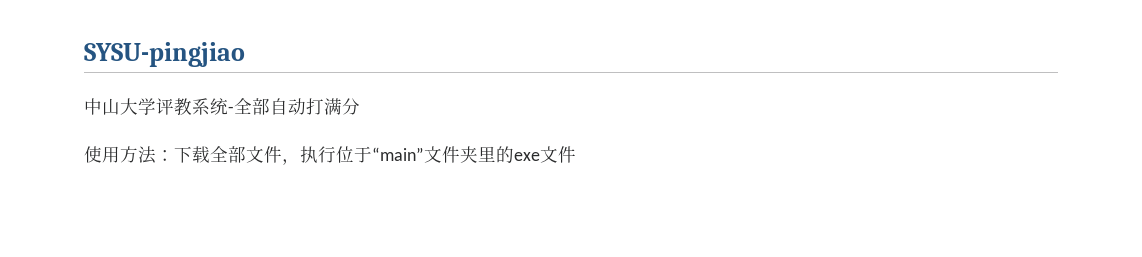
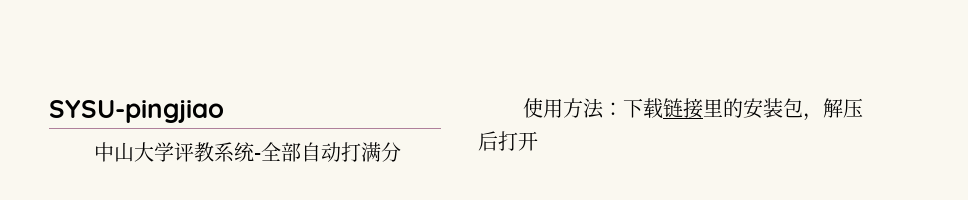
- 使用方法：下载全部文件，执行位于“main”文件夹里的exe文件
+ 使用方法：下载链接里的安装包，解压后打开

